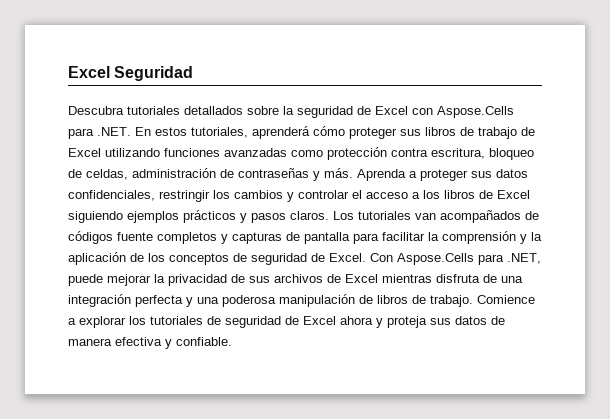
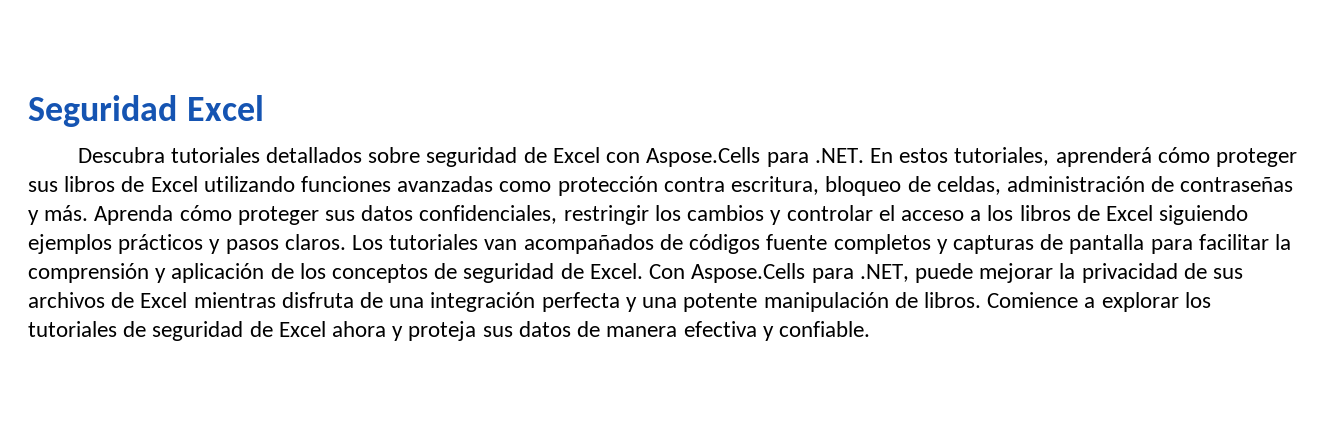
- Excel Seguridad
+ Seguridad Excel
- Descubra tutoriales detallados sobre la seguridad de Excel con Aspose.Cells para .NET. En estos tutoriales, aprenderá cómo proteger sus libros de trabajo de Excel utilizando funciones avanzadas como protección contra escritura, bloqueo de celdas, administración de contraseñas y más.
+ Descubra tutoriales detallados sobre seguridad de Excel con Aspose.Cells para .NET. En estos tutoriales, aprenderá cómo proteger sus libros de Excel utilizando funciones avanzadas como protección contra escritura, bloqueo de celdas, administración de contraseñas y más.
- Aprenda a proteger sus datos confidenciales, restringir los cambios y controlar el acceso a los libros de Excel siguiendo ejemplos prácticos y pasos claros.
+ Aprenda cómo proteger sus datos confidenciales, restringir los cambios y controlar el acceso a los libros de Excel siguiendo ejemplos prácticos y pasos claros.
- Los tutoriales van acompañados de códigos fuente completos y capturas de pantalla para facilitar la comprensión y la aplicación de los conceptos de seguridad de Excel.
+ Los tutoriales van acompañados de códigos fuente completos y capturas de pantalla para facilitar la comprensión y aplicación de los conceptos de seguridad de Excel.
- Con Aspose.Cells para .NET, puede mejorar la privacidad de sus archivos de Excel mientras disfruta de una integración perfecta y una poderosa manipulación de libros de trabajo.
+ Con Aspose.Cells para .NET, puede mejorar la privacidad de sus archivos de Excel mientras disfruta de una integración perfecta y una potente manipulación de libros.

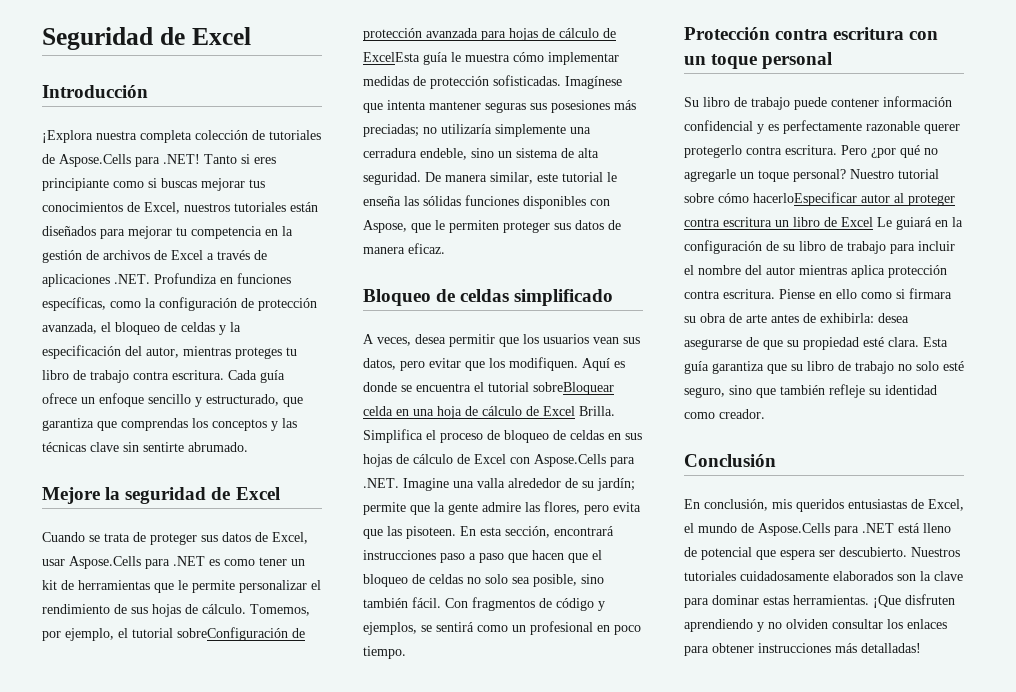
- Seguridad Excel
- Descubra tutoriales detallados sobre seguridad de Excel con Aspose.Cells para .NET. En estos tutoriales, aprenderá cómo proteger sus libros de Excel utilizando funciones avanzadas como protección contra escritura, bloqueo de celdas, administración de contraseñas y más. Aprenda cómo proteger sus datos confidenciales, restringir los cambios y controlar el acceso a los libros de Excel siguiendo ejemplos prácticos y pasos claros. Los tutoriales van acompañados de códigos fuente completos y capturas de pantalla para facilitar la comprensión y aplicación de los conceptos de seguridad de Excel. Con Aspose.Cells para .NET, puede mejorar la privacidad de sus archivos de Excel mientras disfruta de una integración perfecta y una potente manipulación de libros. Comience a explorar los tutoriales de seguridad de Excel ahora y proteja sus datos de manera efectiva y confiable.
+ Seguridad de Excel
+ Introducción
+ ¡Explora nuestra completa colección de tutoriales de Aspose.Cells para .NET! Tanto si eres principiante como si buscas mejorar tus conocimientos de Excel, nuestros tutoriales están diseñados para mejorar tu competencia en la gestión de archivos de Excel a través de aplicaciones .NET. Profundiza en funciones específicas, como la configuración de protección avanzada, el bloqueo de celdas y la especificación del autor, mientras proteges tu libro de trabajo contra escritura. Cada guía ofrece un enfoque sencillo y estructurado, que garantiza que comprendas los conceptos y las técnicas clave sin sentirte abrumado.
+ Mejore la seguridad de Excel
+ Cuando se trata de proteger sus datos de Excel, usar Aspose.Cells para .NET es como tener un kit de herramientas que le permite personalizar el rendimiento de sus hojas de cálculo. Tomemos, por ejemplo, el tutorial sobreConfiguración de protección avanzada para hojas de cálculo de ExcelEsta guía le muestra cómo implementar medidas de protección sofisticadas. Imagínese que intenta mantener seguras sus posesiones más preciadas; no utilizaría simplemente una cerradura endeble, sino un sistema de alta seguridad. De manera similar, este tutorial le enseña las sólidas funciones disponibles con Aspose, que le permiten proteger sus datos de manera eficaz.
+ Bloqueo de celdas simplificado
+ A veces, desea permitir que los usuarios vean sus datos, pero evitar que los modifiquen. Aquí es donde se encuentra el tutorial sobreBloquear celda en una hoja de cálculo de Excel Brilla. Simplifica el proceso de bloqueo de celdas en sus hojas de cálculo de Excel con Aspose.Cells para .NET. Imagine una valla alrededor de su jardín; permite que la gente admire las flores, pero evita que las pisoteen. En esta sección, encontrará instrucciones paso a paso que hacen que el bloqueo de celdas no solo sea posible, sino también fácil. Con fragmentos de código y ejemplos, se sentirá como un profesional en poco tiempo.
+ Protección contra escritura con un toque personal
+ Su libro de trabajo puede contener información confidencial y es perfectamente razonable querer protegerlo contra escritura. Pero ¿por qué no agregarle un toque personal? Nuestro tutorial sobre cómo hacerloEspecificar autor al proteger contra escritura un libro de Excel Le guiará en la configuración de su libro de trabajo para incluir el nombre del autor mientras aplica protección contra escritura. Piense en ello como si firmara su obra de arte antes de exhibirla: desea asegurarse de que su propiedad esté clara. Esta guía garantiza que su libro de trabajo no solo esté seguro, sino que también refleje su identidad como creador.
+ Conclusión
+ En conclusión, mis queridos entusiastas de Excel, el mundo de Aspose.Cells para .NET está lleno de potencial que espera ser descubierto. Nuestros tutoriales cuidadosamente elaborados son la clave para dominar estas herramientas. ¡Que disfruten aprendiendo y no olviden consultar los enlaces para obtener instrucciones más detalladas!

